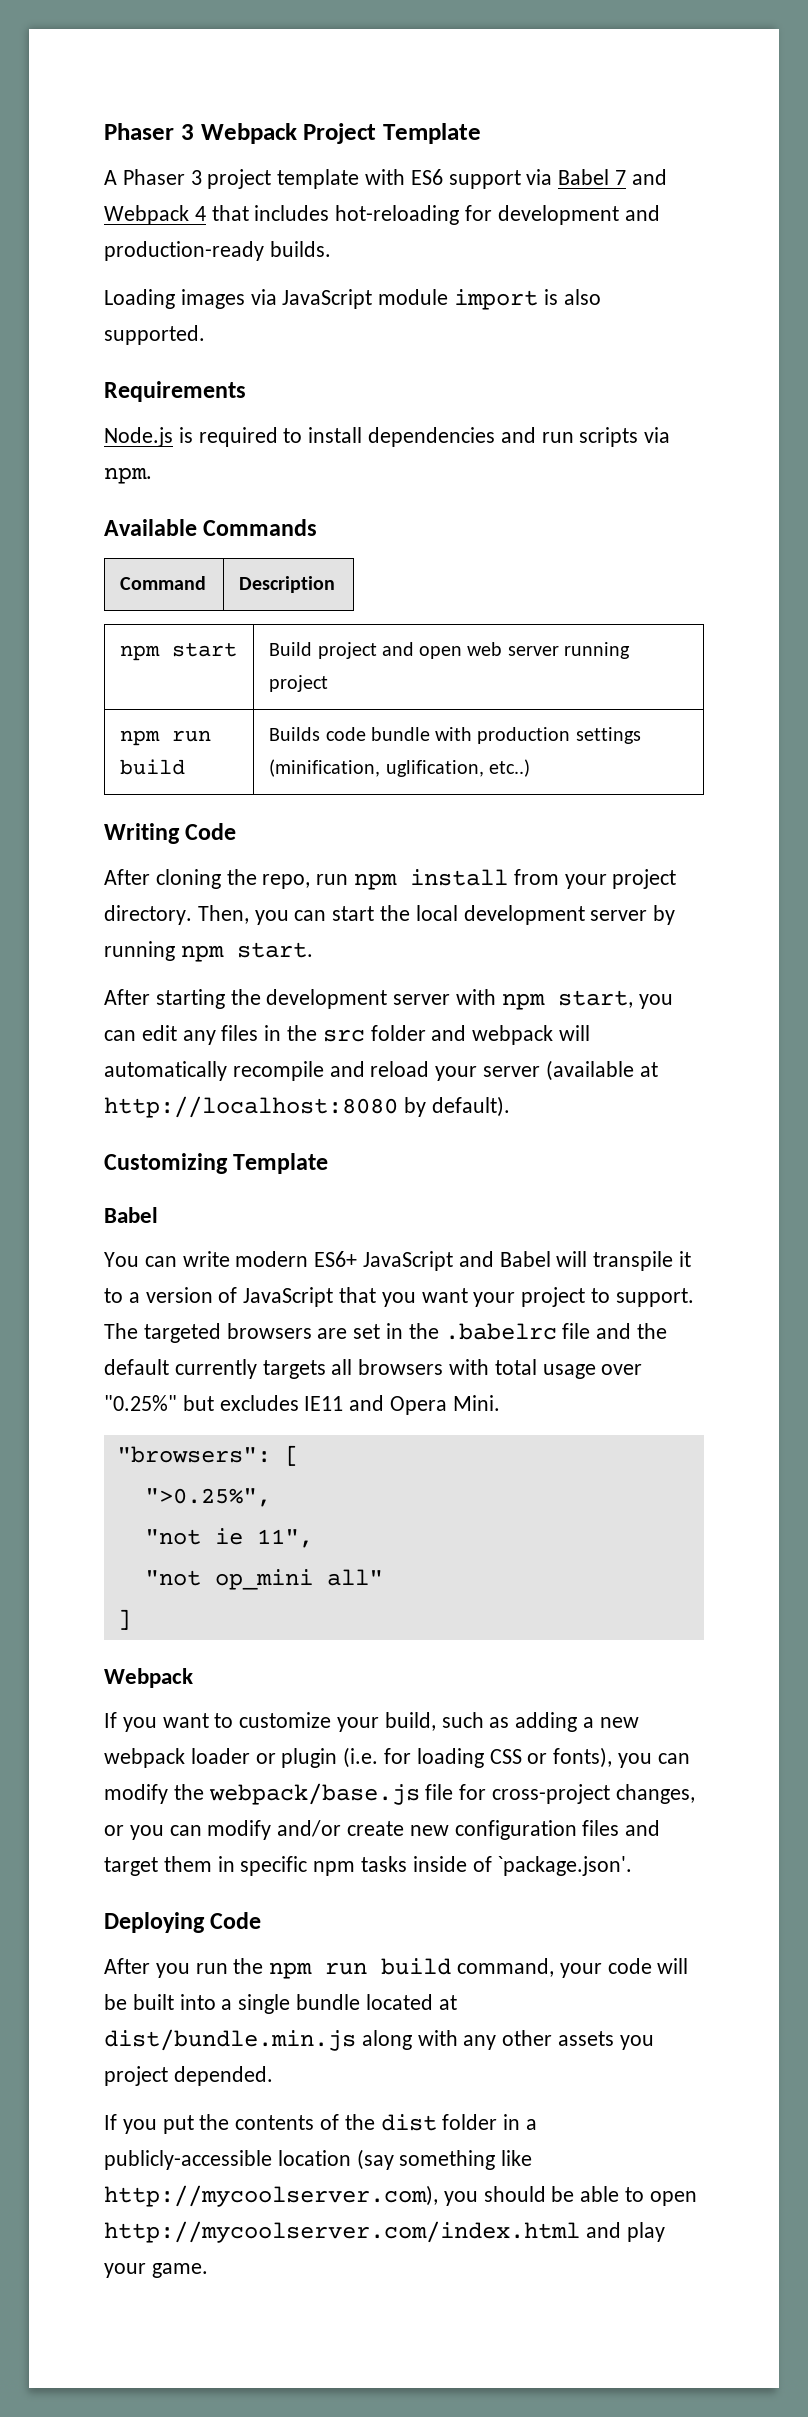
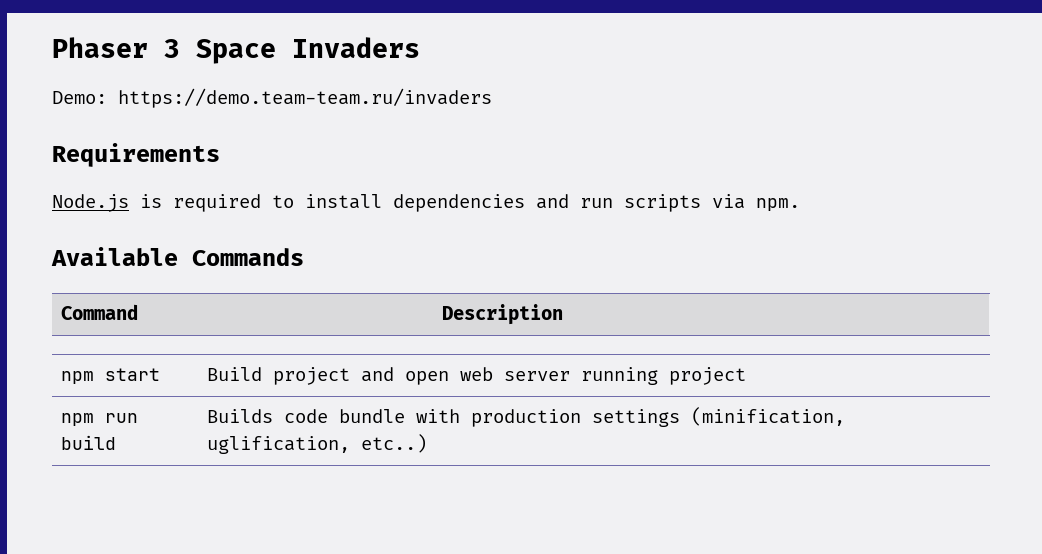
- Phaser 3 Webpack Project Template
- A Phaser 3 project template with ES6 support via Babel 7 and Webpack 4 that includes hot-reloading for development and production-ready builds.
- Loading images via JavaScript module import is also supported.
+ Phaser 3 Space Invaders
+ Demo: https://demo.team-team.ru/invaders
- Writing Code
- After cloning the repo, run npm install from your project directory. Then, you can start the local development server by running npm start.
- After starting the development server with npm start, you can edit any files in the src folder and webpack will automatically recompile and reload your server (available at http://localhost:8080 by default).
- Customizing Template
- Babel
- You can write modern ES6+ JavaScript and Babel will transpile it to a version of JavaScript that you want your project to support. The targeted browsers are set in the .babelrc file and the default currently targets all browsers with total usage over "0.25%" but excludes IE11 and Opera Mini.
- "browsers": [
- ">0.25%",
- "not ie 11",
- "not op_mini all"
- ]
- Webpack
- If you want to customize your build, such as adding a new webpack loader or plugin (i.e. for loading CSS or fonts), you can modify the webpack/base.js file for cross-project changes, or you can modify and/or create new configuration files and target them in specific npm tasks inside of `package.json'.
- Deploying Code
- After you run the npm run build command, your code will be built into a single bundle located at dist/bundle.min.js along with any other assets you project depended.
- If you put the contents of the dist folder in a publicly-accessible location (say something like http://mycoolserver.com), you should be able to open http://mycoolserver.com/index.html and play your game.

